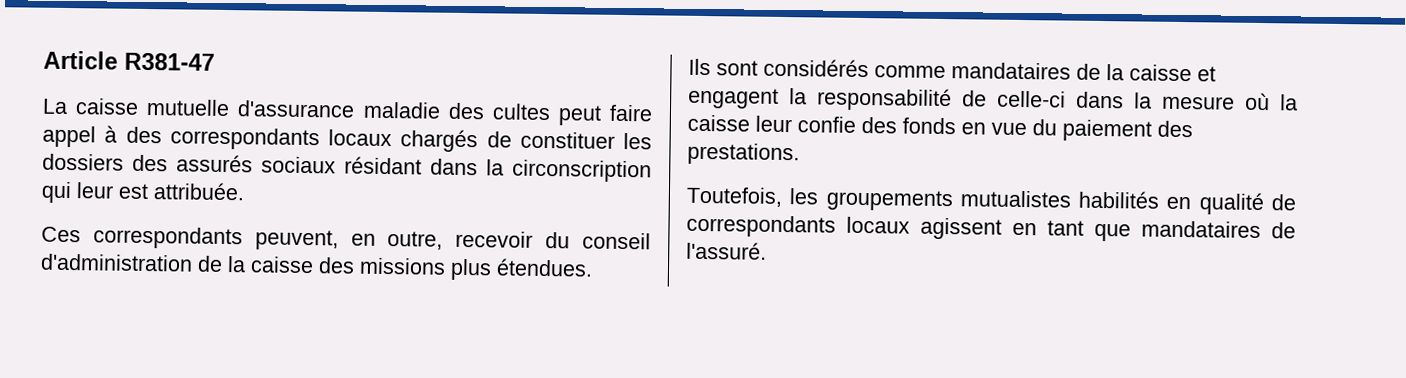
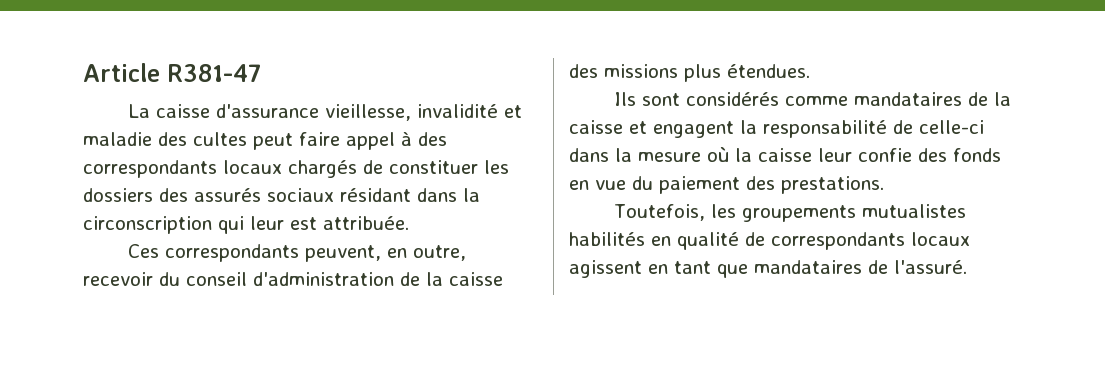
- La caisse mutuelle d'assurance maladie des cultes peut faire appel à des correspondants locaux chargés de constituer les dossiers des assurés sociaux résidant dans la circonscription qui leur est attribuée.
+ La caisse d'assurance vieillesse, invalidité et maladie des cultes peut faire appel à des correspondants locaux chargés de constituer les dossiers des assurés sociaux résidant dans la circonscription qui leur est attribuée.

